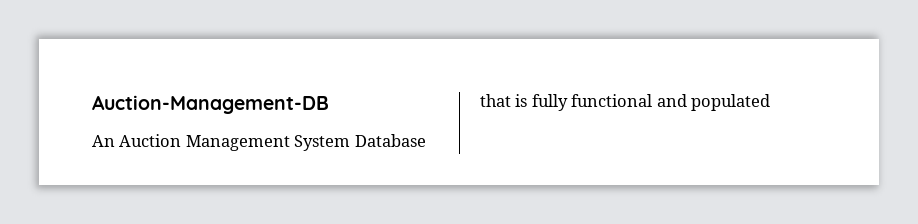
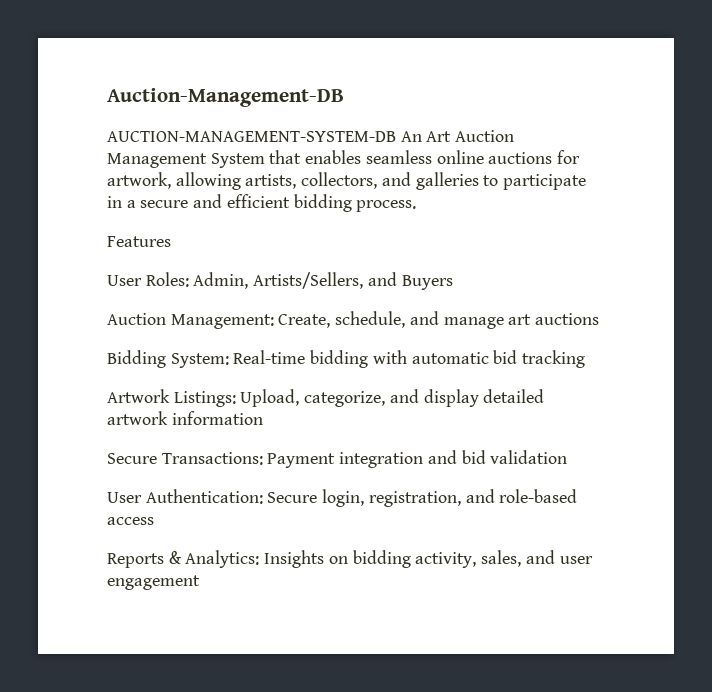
- An Auction Management System Database that is fully functional and populated
+ AUCTION-MANAGEMENT-SYSTEM-DB An Art Auction Management System that enables seamless online auctions for artwork, allowing artists, collectors, and galleries to participate in a secure and efficient bidding process.
+ Features
+ User Roles: Admin, Artists/Sellers, and Buyers
+ Auction Management: Create, schedule, and manage art auctions
+ Bidding System: Real-time bidding with automatic bid tracking
+ Artwork Listings: Upload, categorize, and display detailed artwork information
+ Secure Transactions: Payment integration and bid validation
+ User Authentication: Secure login, registration, and role-based access
+ Reports & Analytics: Insights on bidding activity, sales, and user engagement

